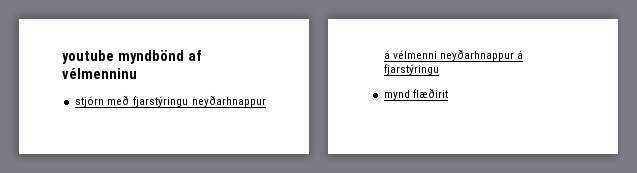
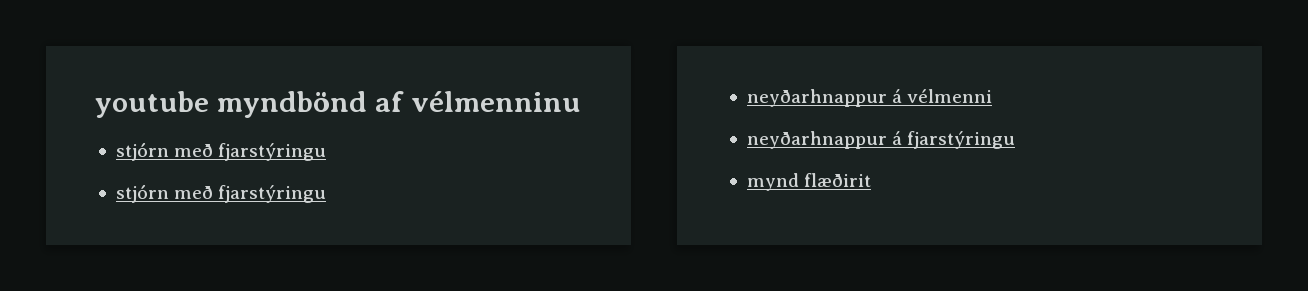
  youtube myndbönd af vélmenninu
- stjórn með fjarstýringu neyðarhnappur á vélmenni neyðarhnappur á fjarstýringu
+ stjórn með fjarstýringu
+ stjórn með fjarstýringu
+ neyðarhnappur á vélmenni
+ neyðarhnappur á fjarstýringu

